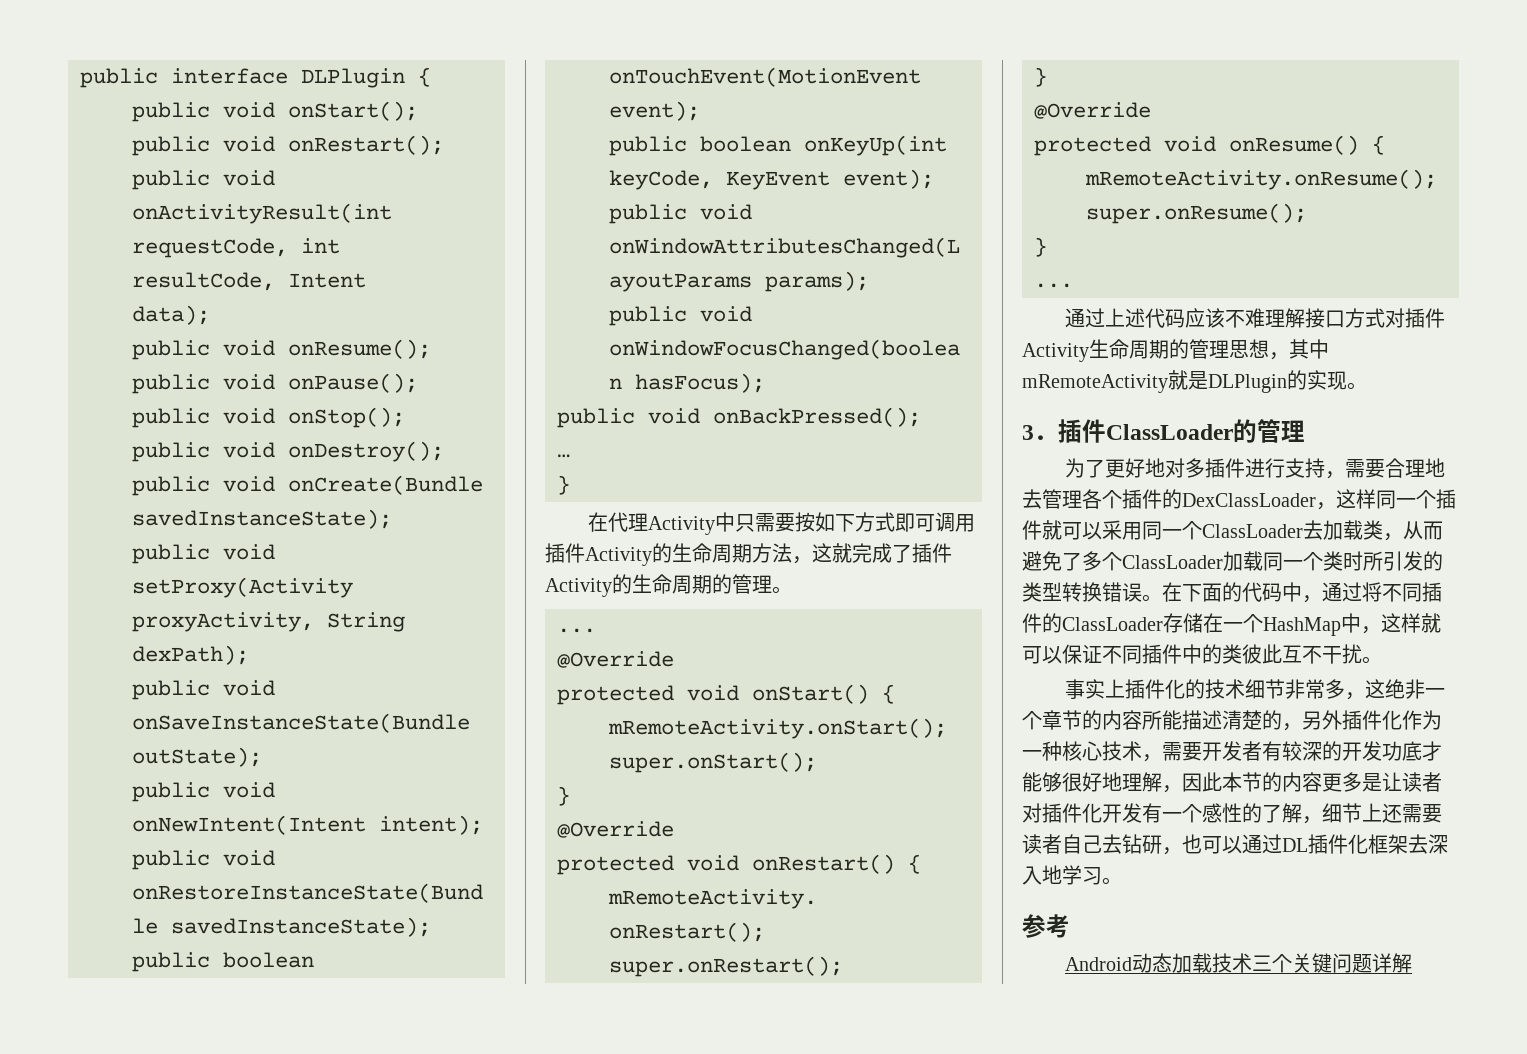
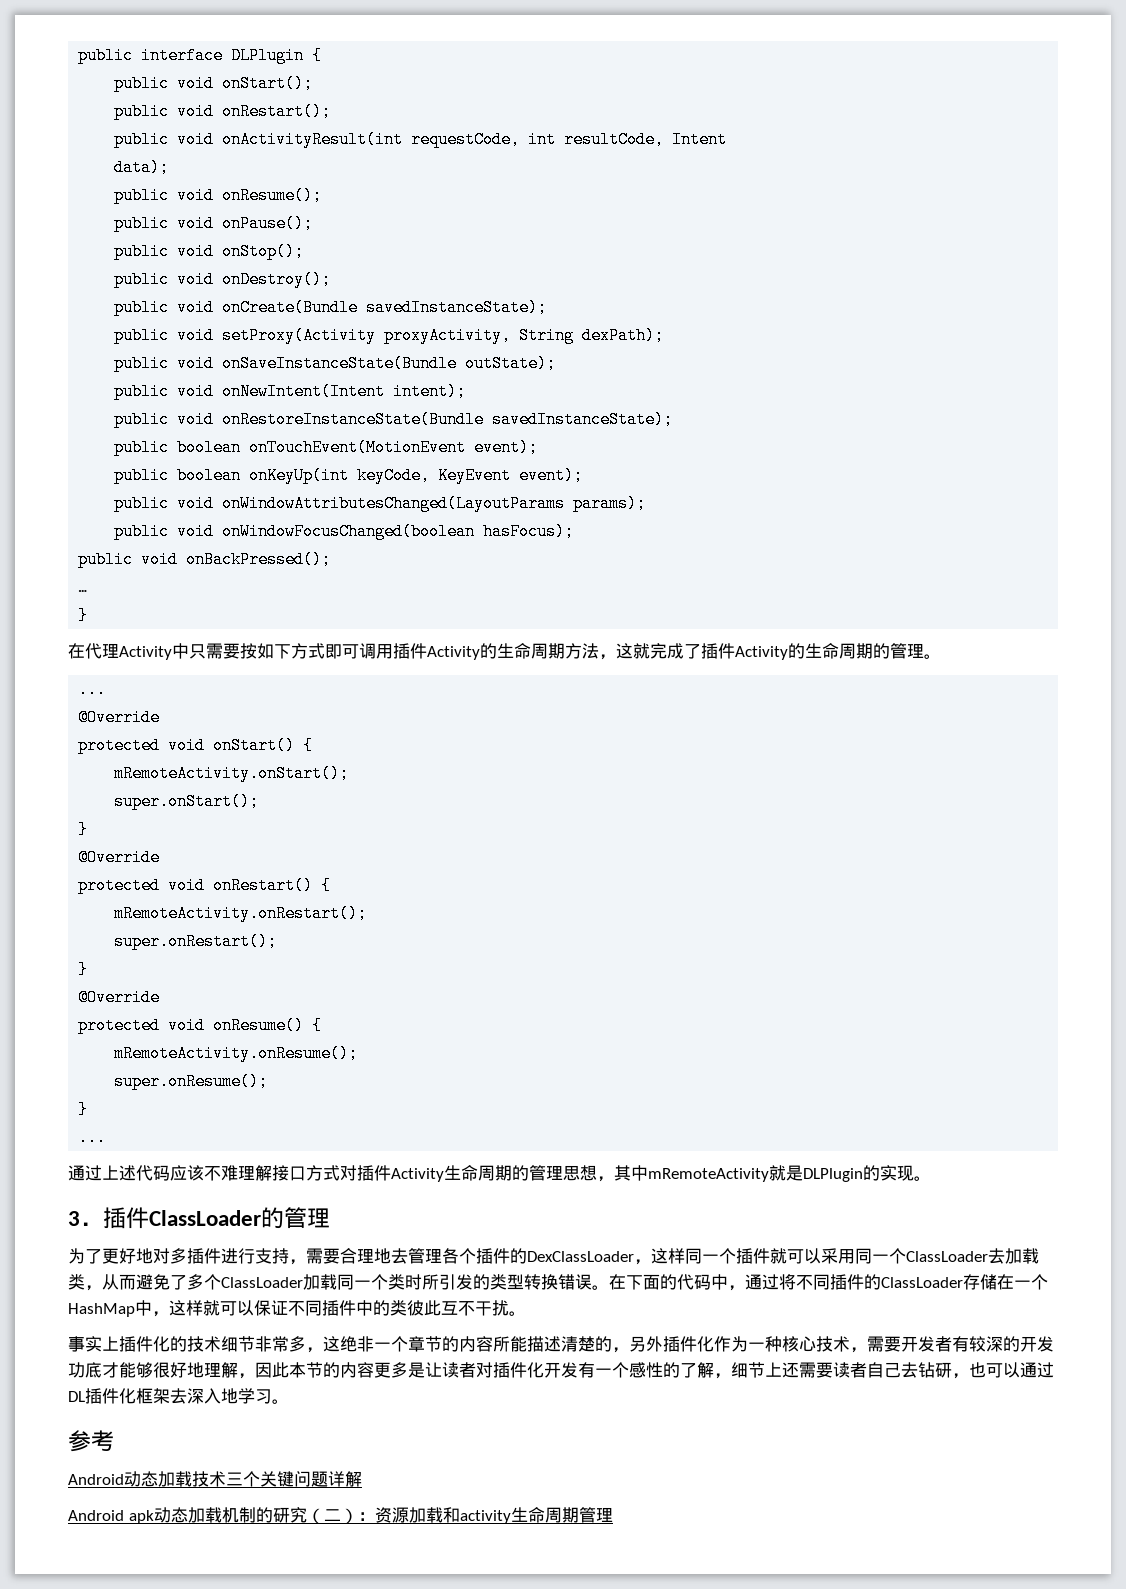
+ Android apk动态加载机制的研究（二）：资源加载和activity生命周期管理

